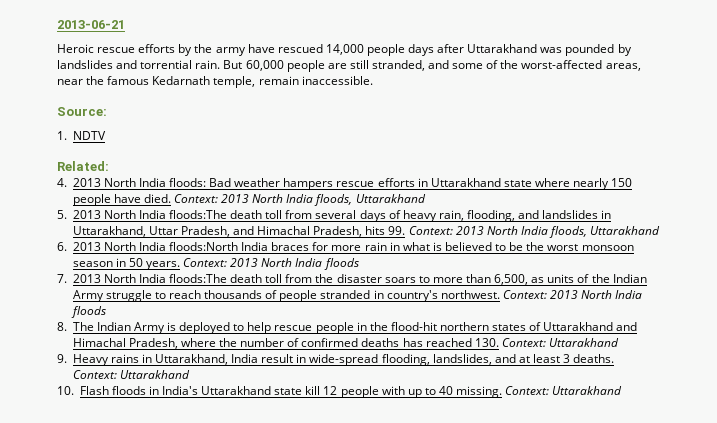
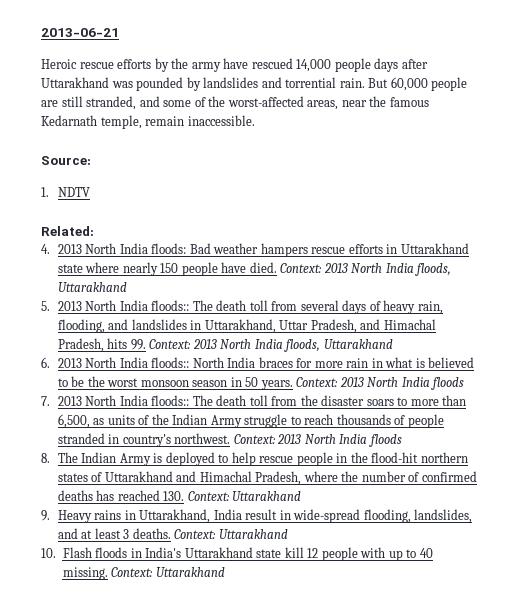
- 5. 2013 North India floods:The death toll from several days of heavy rain, flooding, and landslides in Uttarakhand, Uttar Pradesh, and Himachal Pradesh, hits 99. Context: 2013 North India floods, Uttarakhand
+ 5. 2013 North India floods:: The death toll from several days of heavy rain, flooding, and landslides in Uttarakhand, Uttar Pradesh, and Himachal Pradesh, hits 99. Context: 2013 North India floods, Uttarakhand
- 6. 2013 North India floods:North India braces for more rain in what is believed to be the worst monsoon season in 50 years.
+ 6. 2013 North India floods:: North India braces for more rain in what is believed to be the worst monsoon season in 50 years.
- 7. 2013 North India floods:The death toll from the disaster soars to more than 6,500, as units of the Indian Army struggle to reach thousands of people stranded in country's northwest.
+ 7. 2013 North India floods:: The death toll from the disaster soars to more than 6,500, as units of the Indian Army struggle to reach thousands of people stranded in country's northwest.

